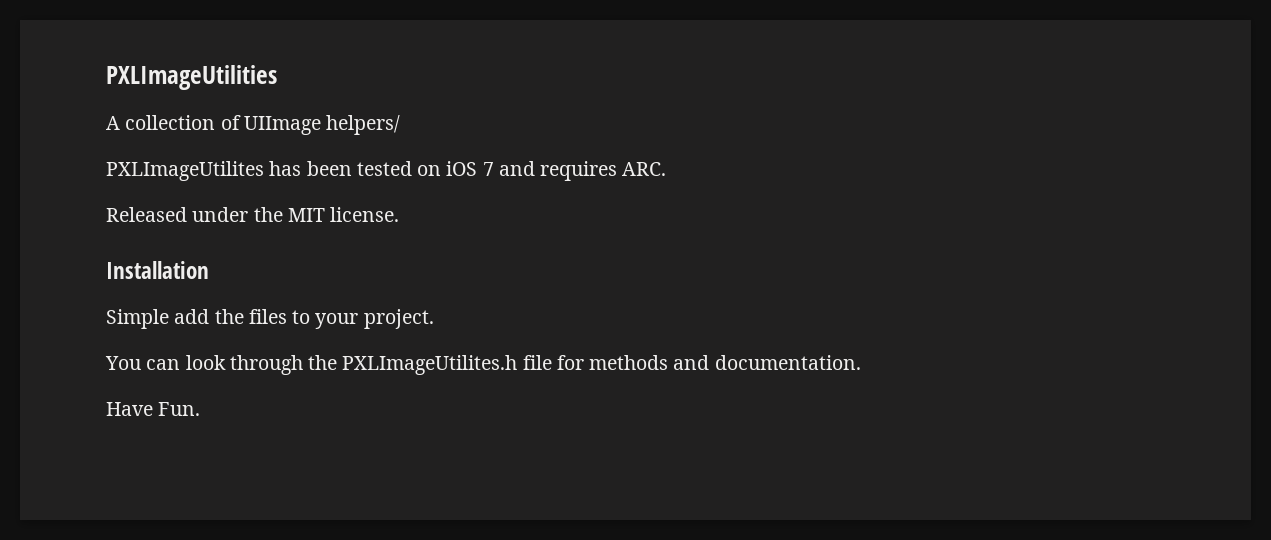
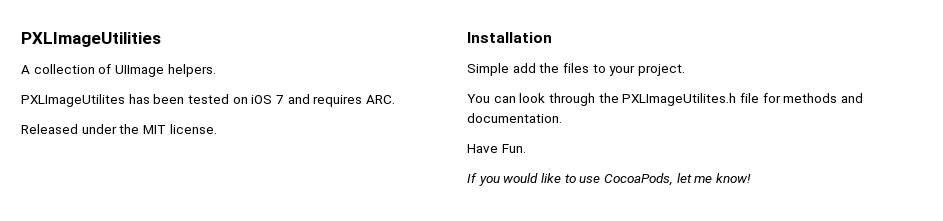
- A collection of UIImage helpers/
+ A collection of UIImage helpers.
+ If you would like to use CocoaPods, let me know!

